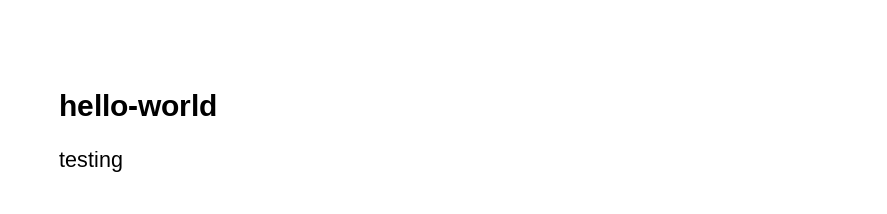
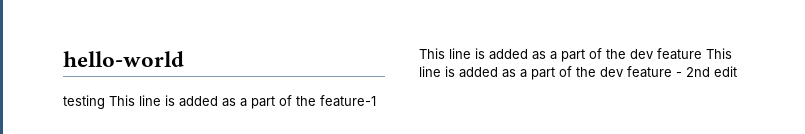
- testing
+ testing This line is added as a part of the feature-1 This line is added as a part of the dev feature This line is added as a part of the dev feature - 2nd edit

